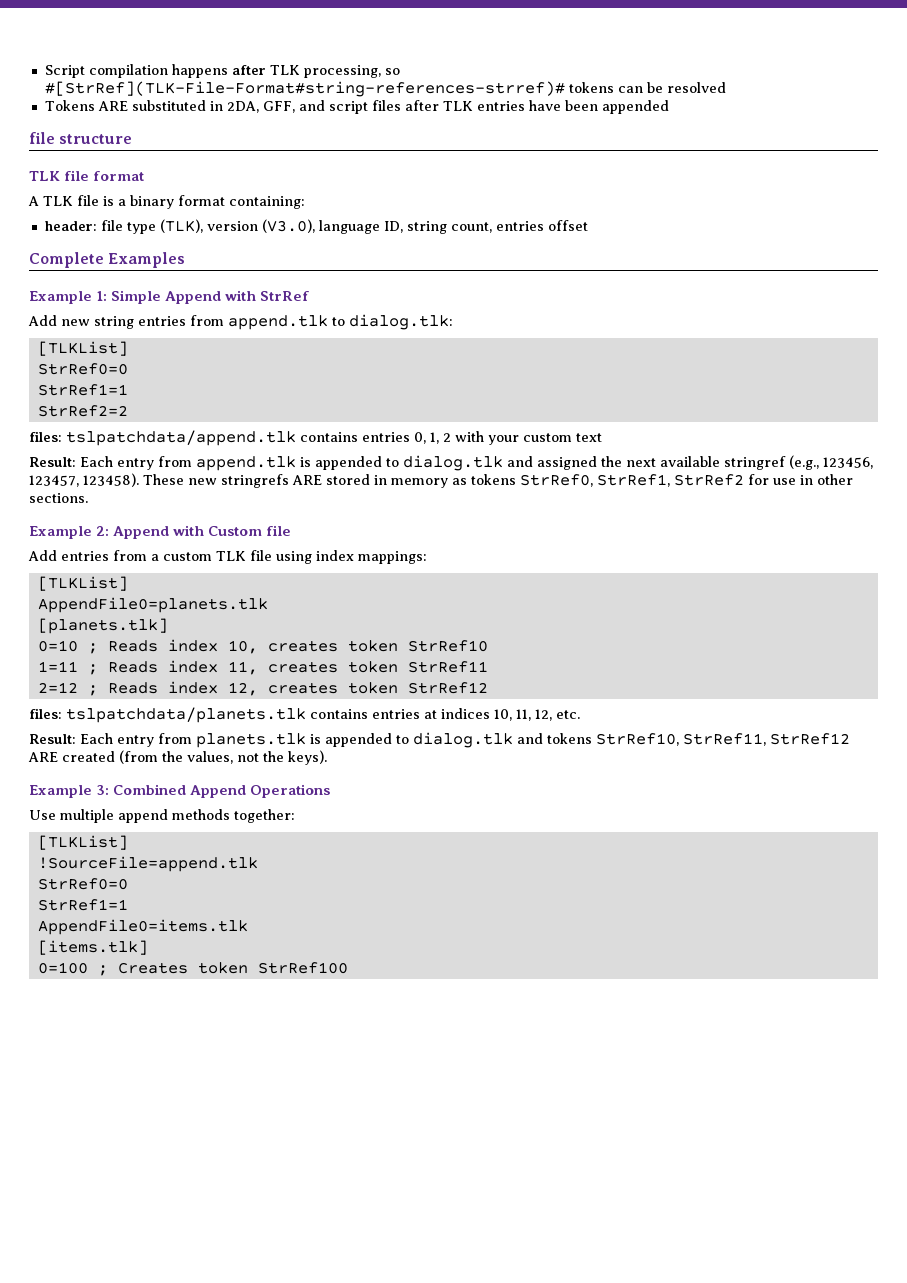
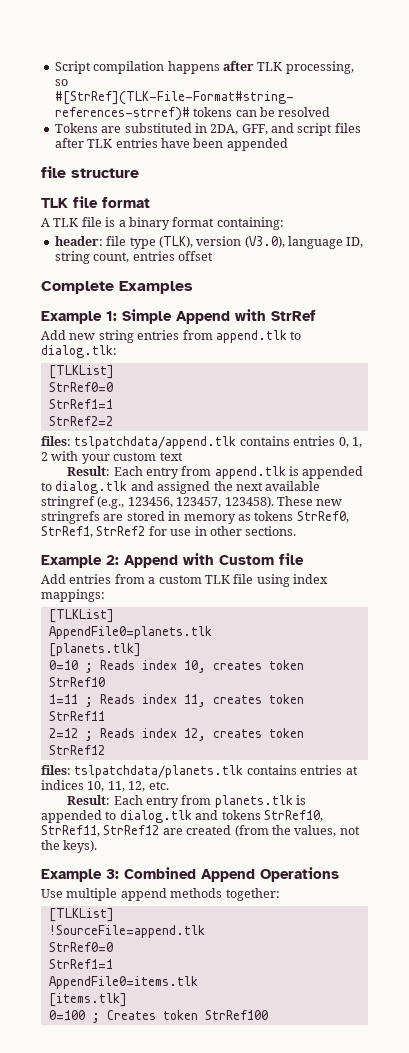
- Tokens ARE substituted in 2DA, GFF, and script files after TLK entries have been appended
+ Tokens are substituted in 2DA, GFF, and script files after TLK entries have been appended
- These new stringrefs ARE stored in memory as tokens StrRef0, StrRef1, StrRef2 for use in other sections.
+ These new stringrefs are stored in memory as tokens StrRef0, StrRef1, StrRef2 for use in other sections.
- Result: Each entry from planets.tlk is appended to dialog.tlk and tokens StrRef10, StrRef11, StrRef12 ARE created (from the values, not the keys).
+ Result: Each entry from planets.tlk is appended to dialog.tlk and tokens StrRef10, StrRef11, StrRef12 are created (from the values, not the keys).

